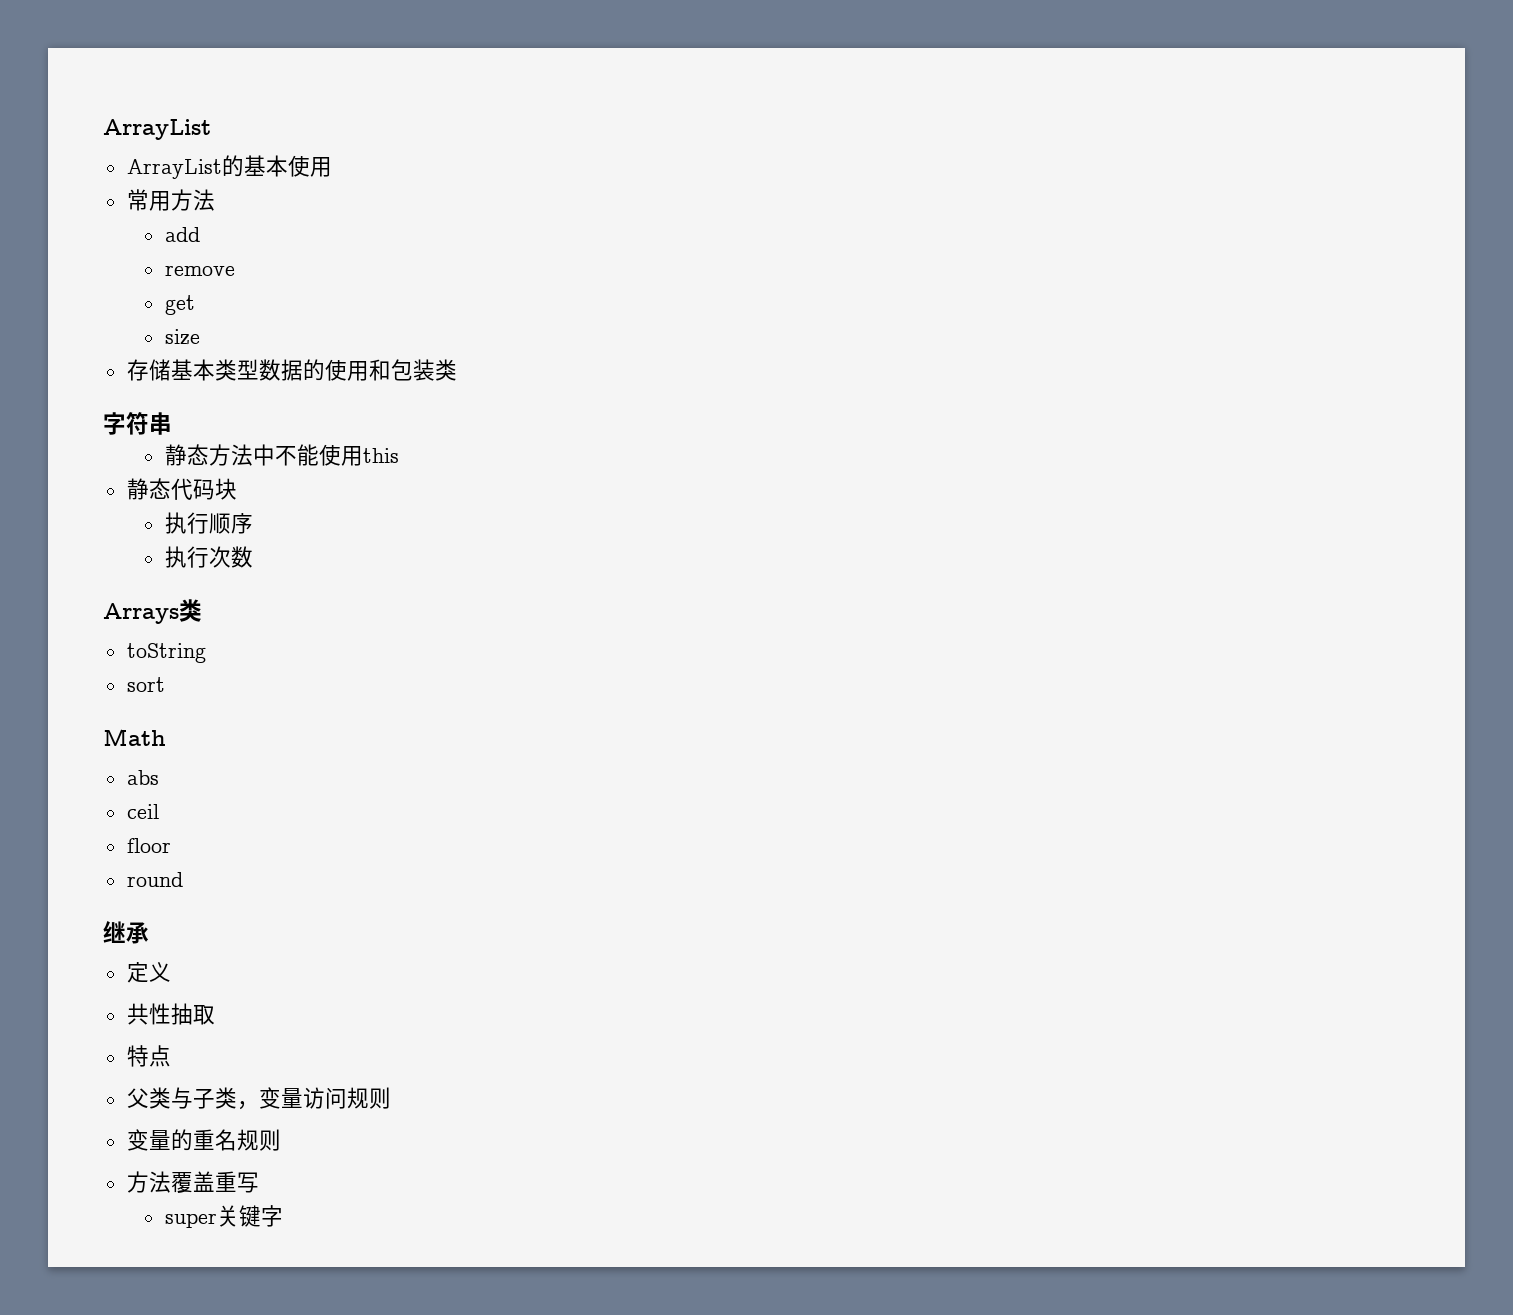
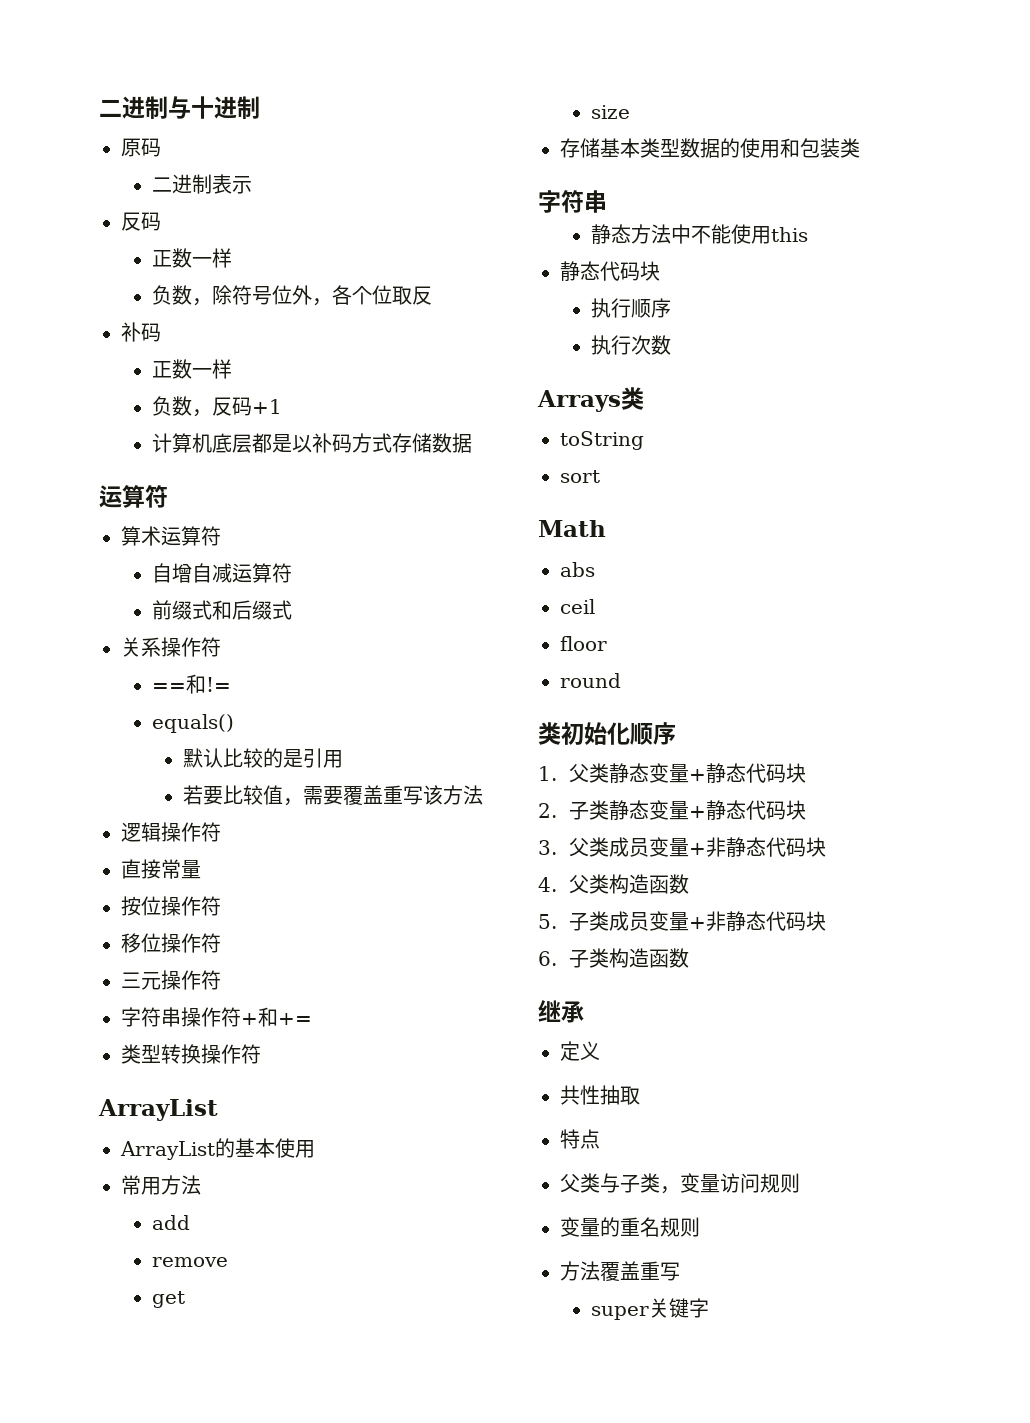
+ 二进制与十进制
+ 原码
+ 二进制表示
+ 反码
+ 正数一样
+ 负数，除符号位外，各个位取反
+ 补码
+ 正数一样
+ 负数，反码+1
+ 计算机底层都是以补码方式存储数据
+ 运算符
+ 算术运算符
+ 自增自减运算符
+ 前缀式和后缀式
+ 关系操作符
+ ==和!=
+ equals()
+ 默认比较的是引用
+ 若要比较值，需要覆盖重写该方法
+ 逻辑操作符
+ 直接常量
+ 按位操作符
+ 移位操作符
+ 三元操作符
+ 字符串操作符+和+=
+ 类型转换操作符
+ 类初始化顺序
+ 1.父类静态变量+静态代码块
+ 2.子类静态变量+静态代码块
+ 3.父类成员变量+非静态代码块
+ 4.父类构造函数
+ 5.子类成员变量+非静态代码块
+ 6.子类构造函数

